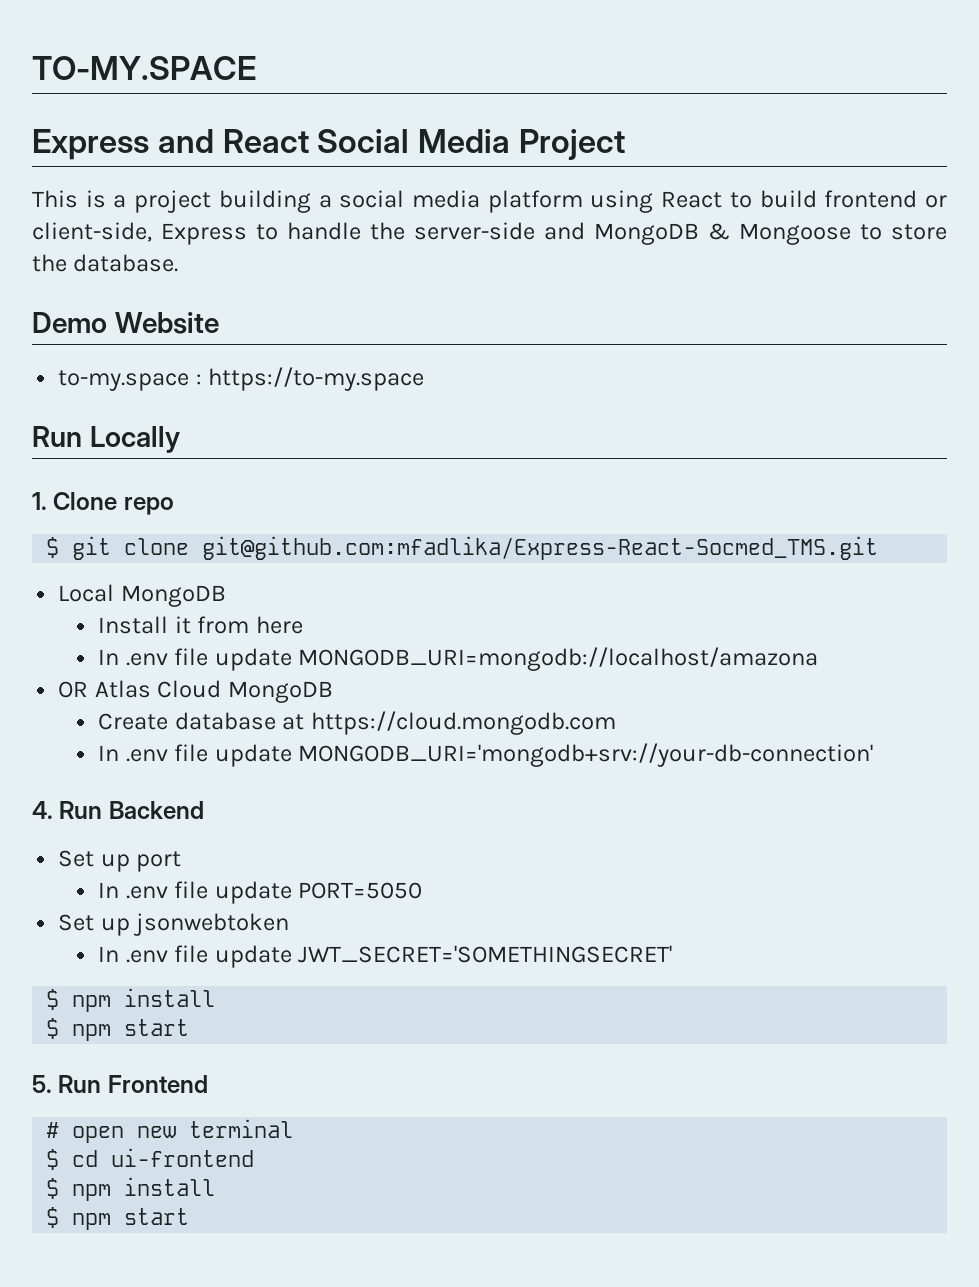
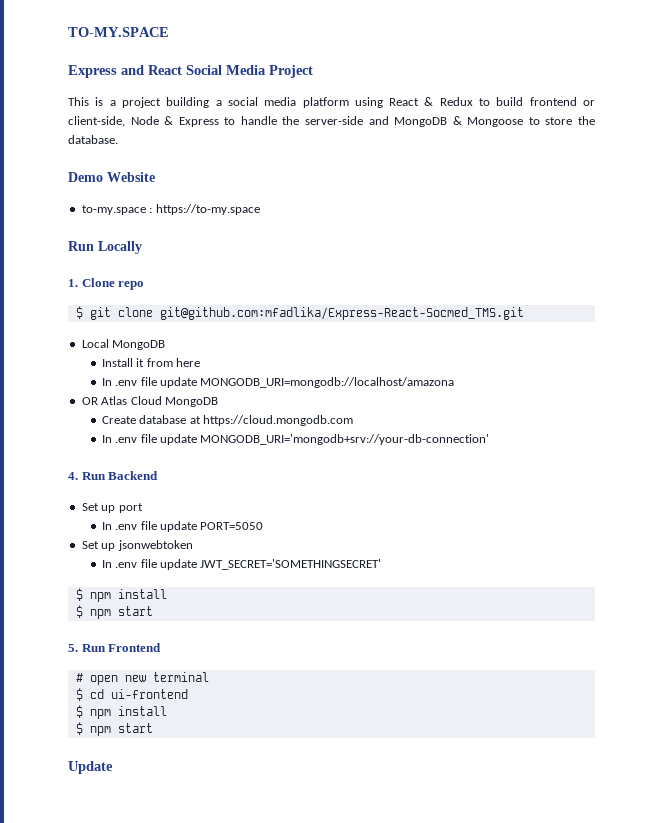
- This is a project building a social media platform using React to build frontend or client-side, Express to handle the server-side and MongoDB & Mongoose to store the database.
+ This is a project building a social media platform using React & Redux to build frontend or client-side, Node & Express to handle the server-side and MongoDB & Mongoose to store the database.
+ Update

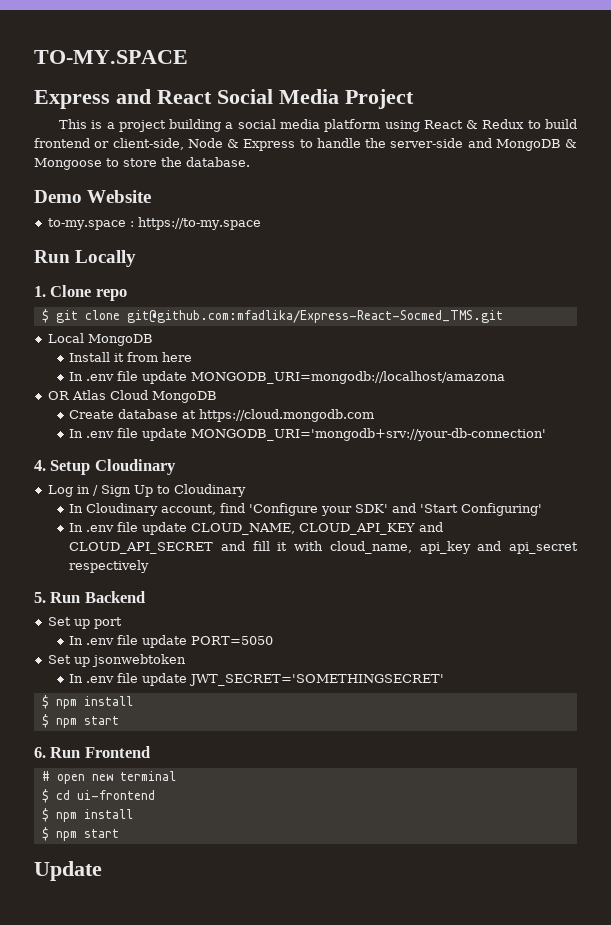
- 4. Run Backend
+ 4. Setup Cloudinary
+ Log in / Sign Up to Cloudinary
+ In Cloudinary account, find 'Configure your SDK' and 'Start Configuring'
+ In .env file update CLOUD_NAME, CLOUD_API_KEY and CLOUD_API_SECRET and fill it with cloud_name, api_key and api_secret respectively
+ 5. Run Backend
- 5. Run Frontend
+ 6. Run Frontend

